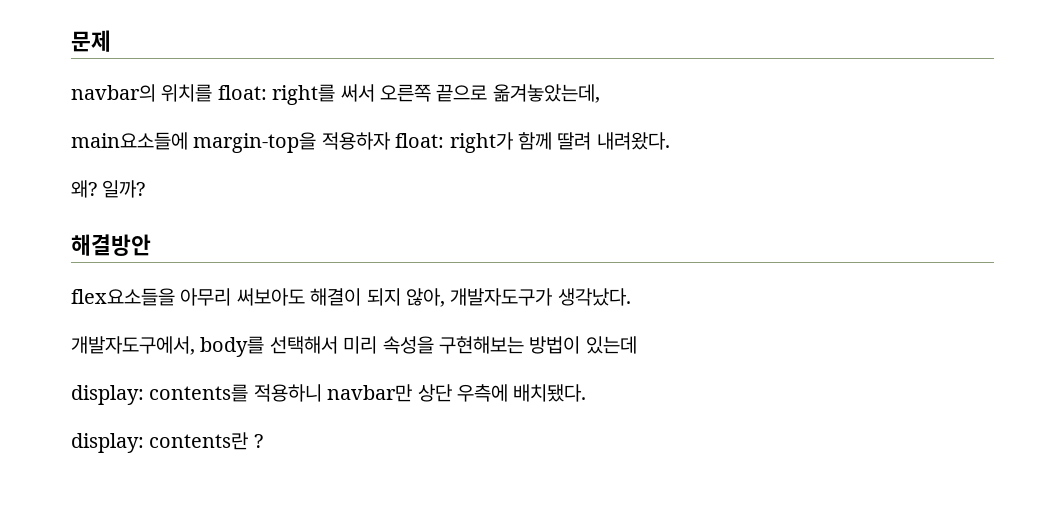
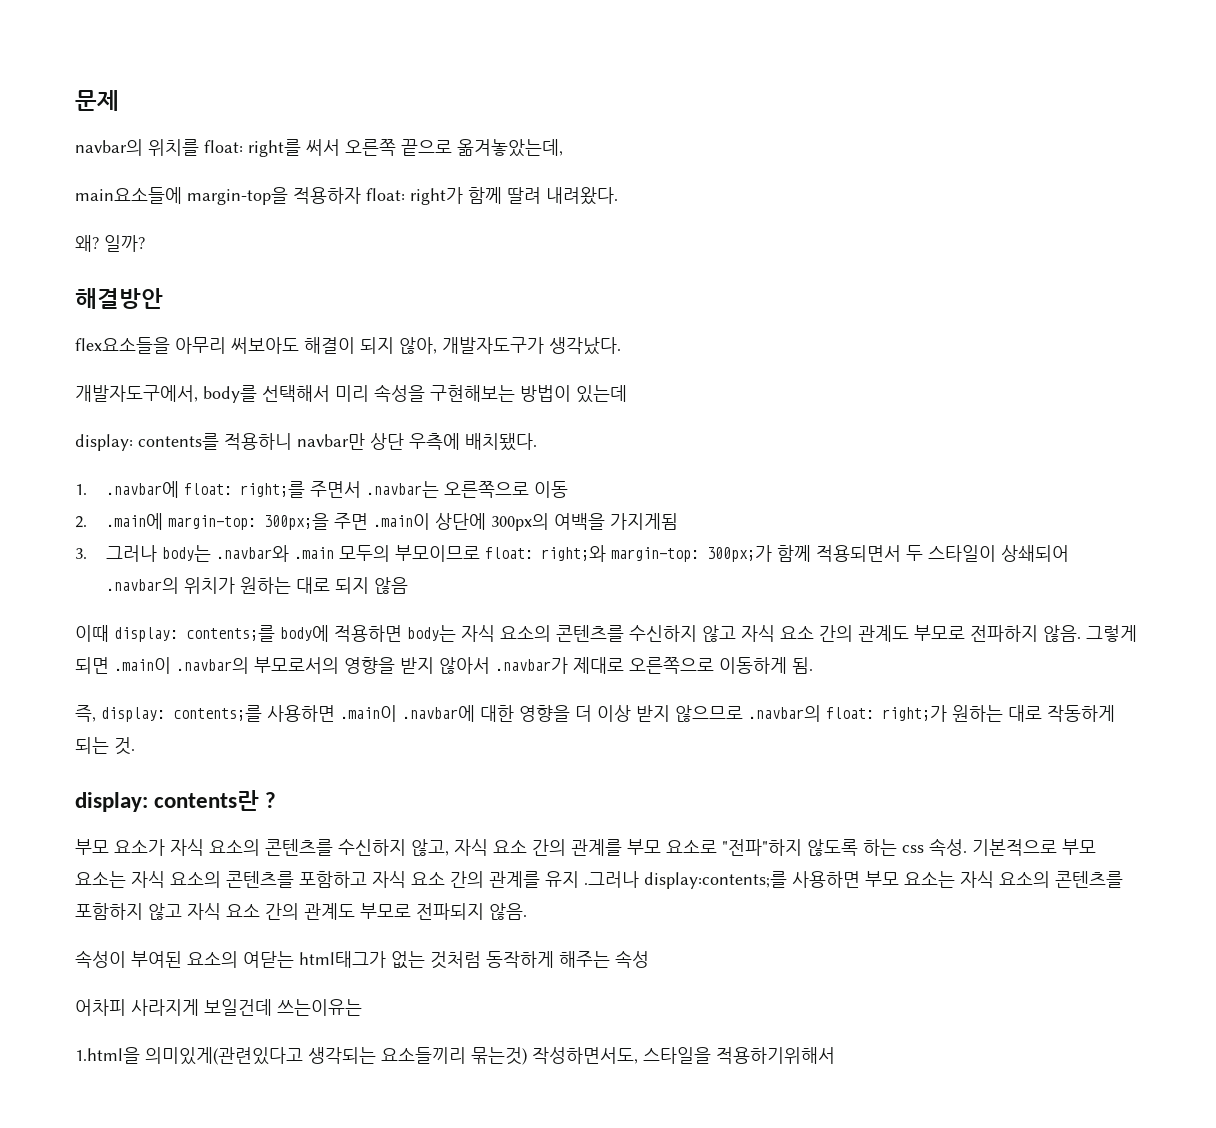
+ 1. .navbar에 float: right;를 주면서 .navbar는 오른쪽으로 이동
+ 2. .main에 margin-top: 300px;을 주면 .main이 상단에 300px의 여백을 가지게됨
+ 3. 그러나 body는 .navbar와 .main 모두의 부모이므로 float: right;와 margin-top: 300px;가 함께 적용되면서 두 스타일이 상쇄되어 .navbar의 위치가 원하는 대로 되지 않음
+ 이때 display: contents;를 body에 적용하면 body는 자식 요소의 콘텐츠를 수신하지 않고 자식 요소 간의 관계도 부모로 전파하지 않음. 그렇게 되면 .main이 .navbar의 부모로서의 영향을 받지 않아서 .navbar가 제대로 오른쪽으로 이동하게 됨.
+ 즉, display: contents;를 사용하면 .main이 .navbar에 대한 영향을 더 이상 받지 않으므로 .navbar의 float: right;가 원하는 대로 작동하게 되는 것.
  display: contents란 ?
+ 부모 요소가 자식 요소의 콘텐츠를 수신하지 않고, 자식 요소 간의 관계를 부모 요소로 "전파"하지 않도록 하는 css 속성. 기본적으로 부모 요소는 자식 요소의 콘텐츠를 포함하고 자식 요소 간의 관계를 유지 .그러나 display:contents;를 사용하면 부모 요소는 자식 요소의 콘텐츠를 포함하지 않고 자식 요소 간의 관계도 부모로 전파되지 않음.
+ 속성이 부여된 요소의 여닫는 html태그가 없는 것처럼 동작하게 해주는 속성
+ 어차피 사라지게 보일건데 쓰는이유는
+ 1.html을 의미있게(관련있다고 생각되는 요소들끼리 묶는것) 작성하면서도, 스타일을 적용하기위해서

